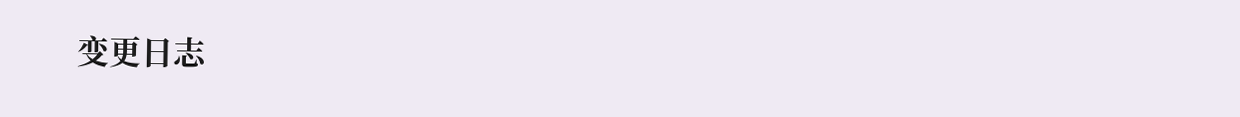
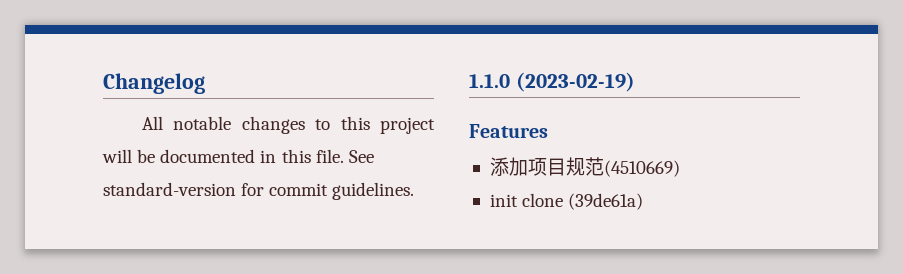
- 变更日志
+ Changelog
+ All notable changes to this project will be documented in this file. See standard-version for commit guidelines.
+ 1.1.0 (2023-02-19)
+ Features
+ 添加项目规范(4510669)
+ init clone (39de61a)

